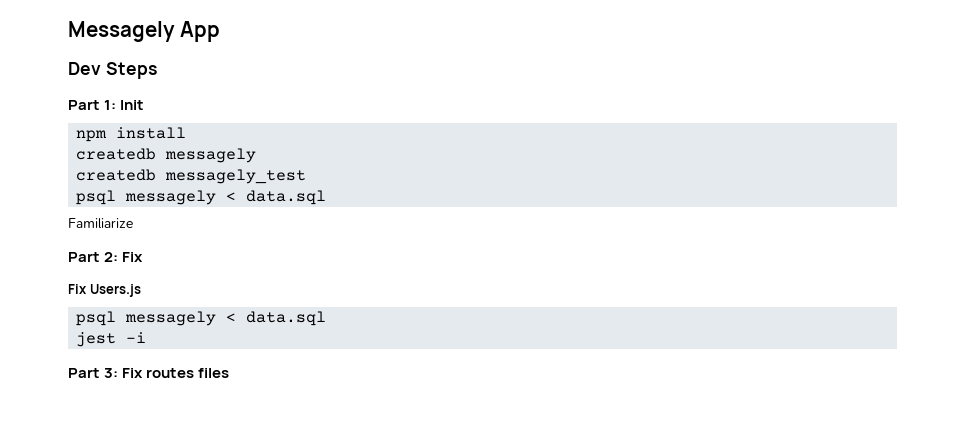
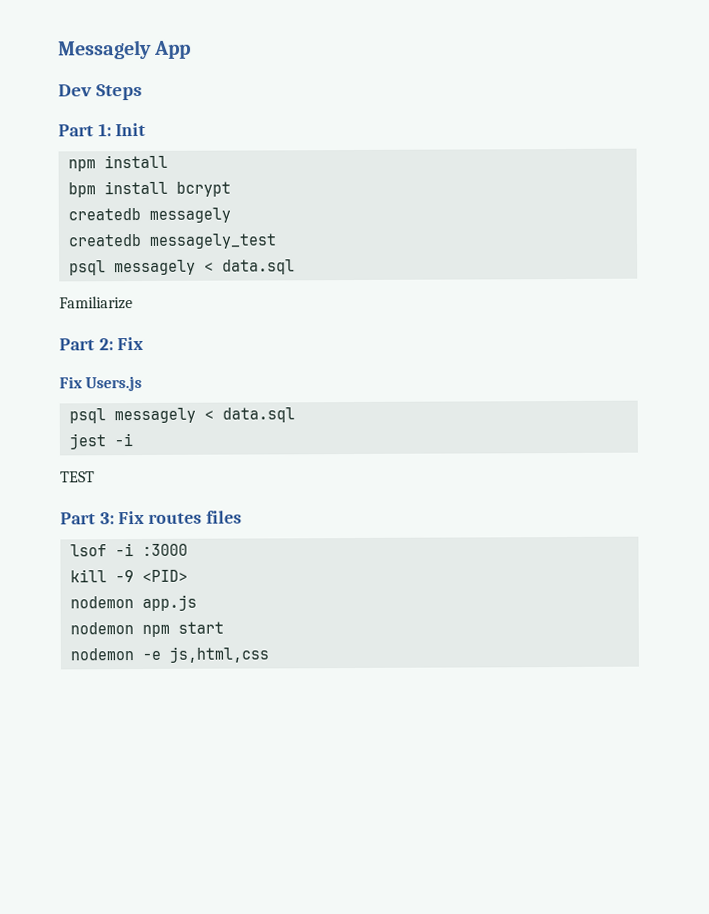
+ bpm install bcrypt
+ TEST
+ lsof -i :3000
+ kill -9 <PID>
+ nodemon app.js
+ nodemon npm start
+ nodemon -e js,html,css

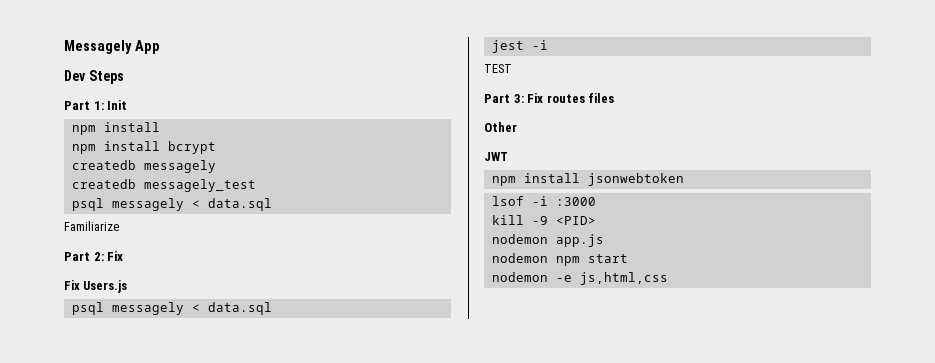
- bpm install bcrypt
+ npm install bcrypt
+ Other
+ JWT
+ npm install jsonwebtoken

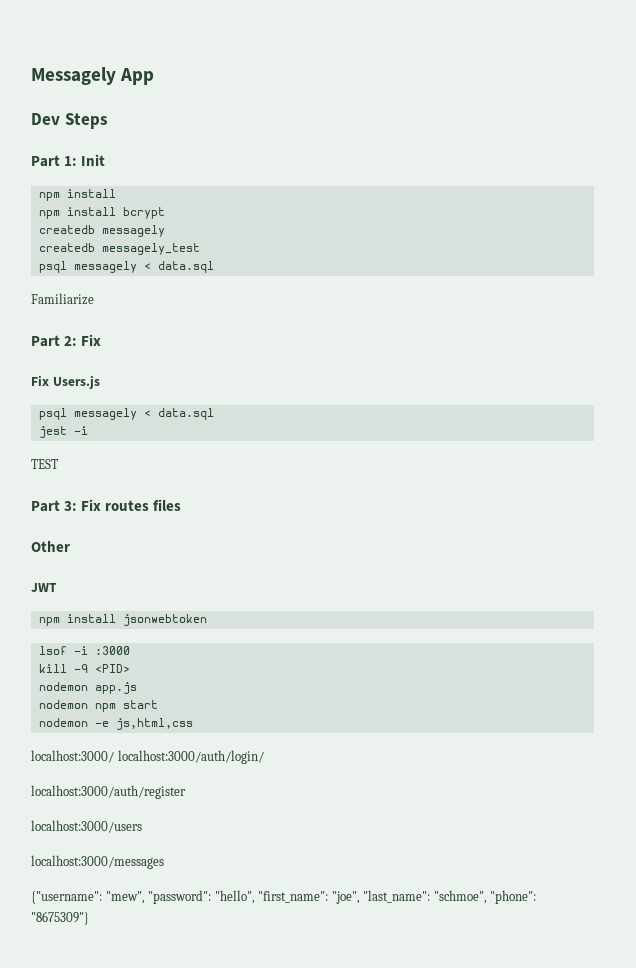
+ localhost:3000/ localhost:3000/auth/login/
+ localhost:3000/auth/register
+ localhost:3000/users
+ localhost:3000/messages
+ {"username": "mew", "password": "hello", "first_name": "joe", "last_name": "schmoe", "phone": "8675309"}

